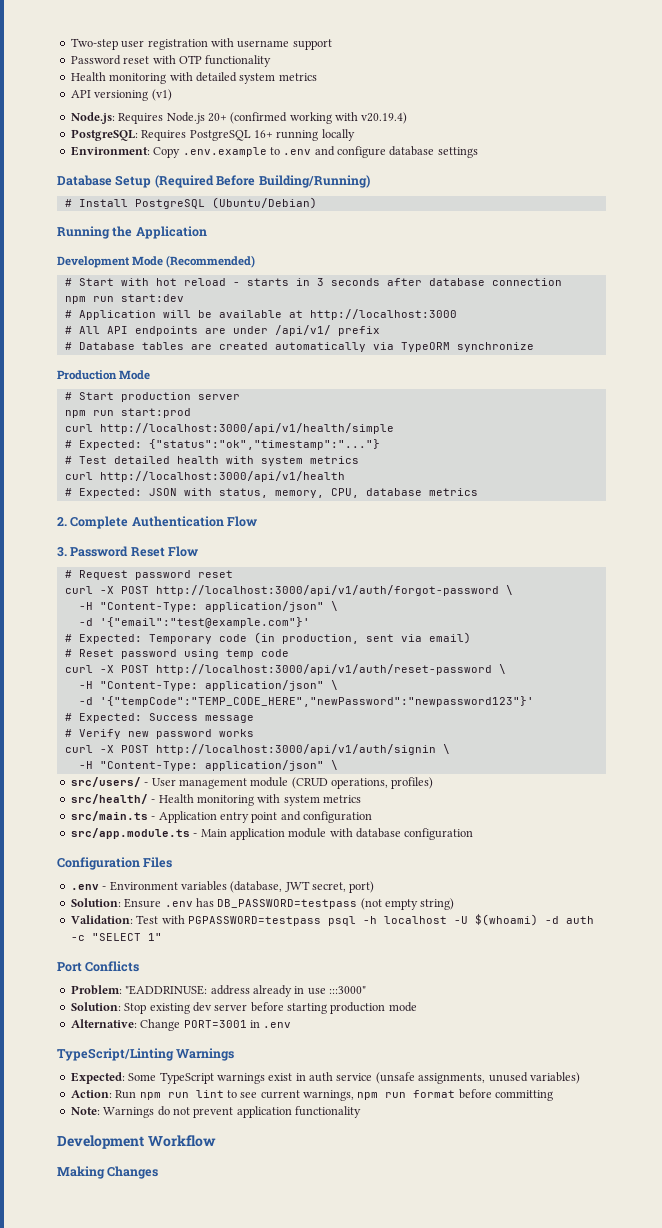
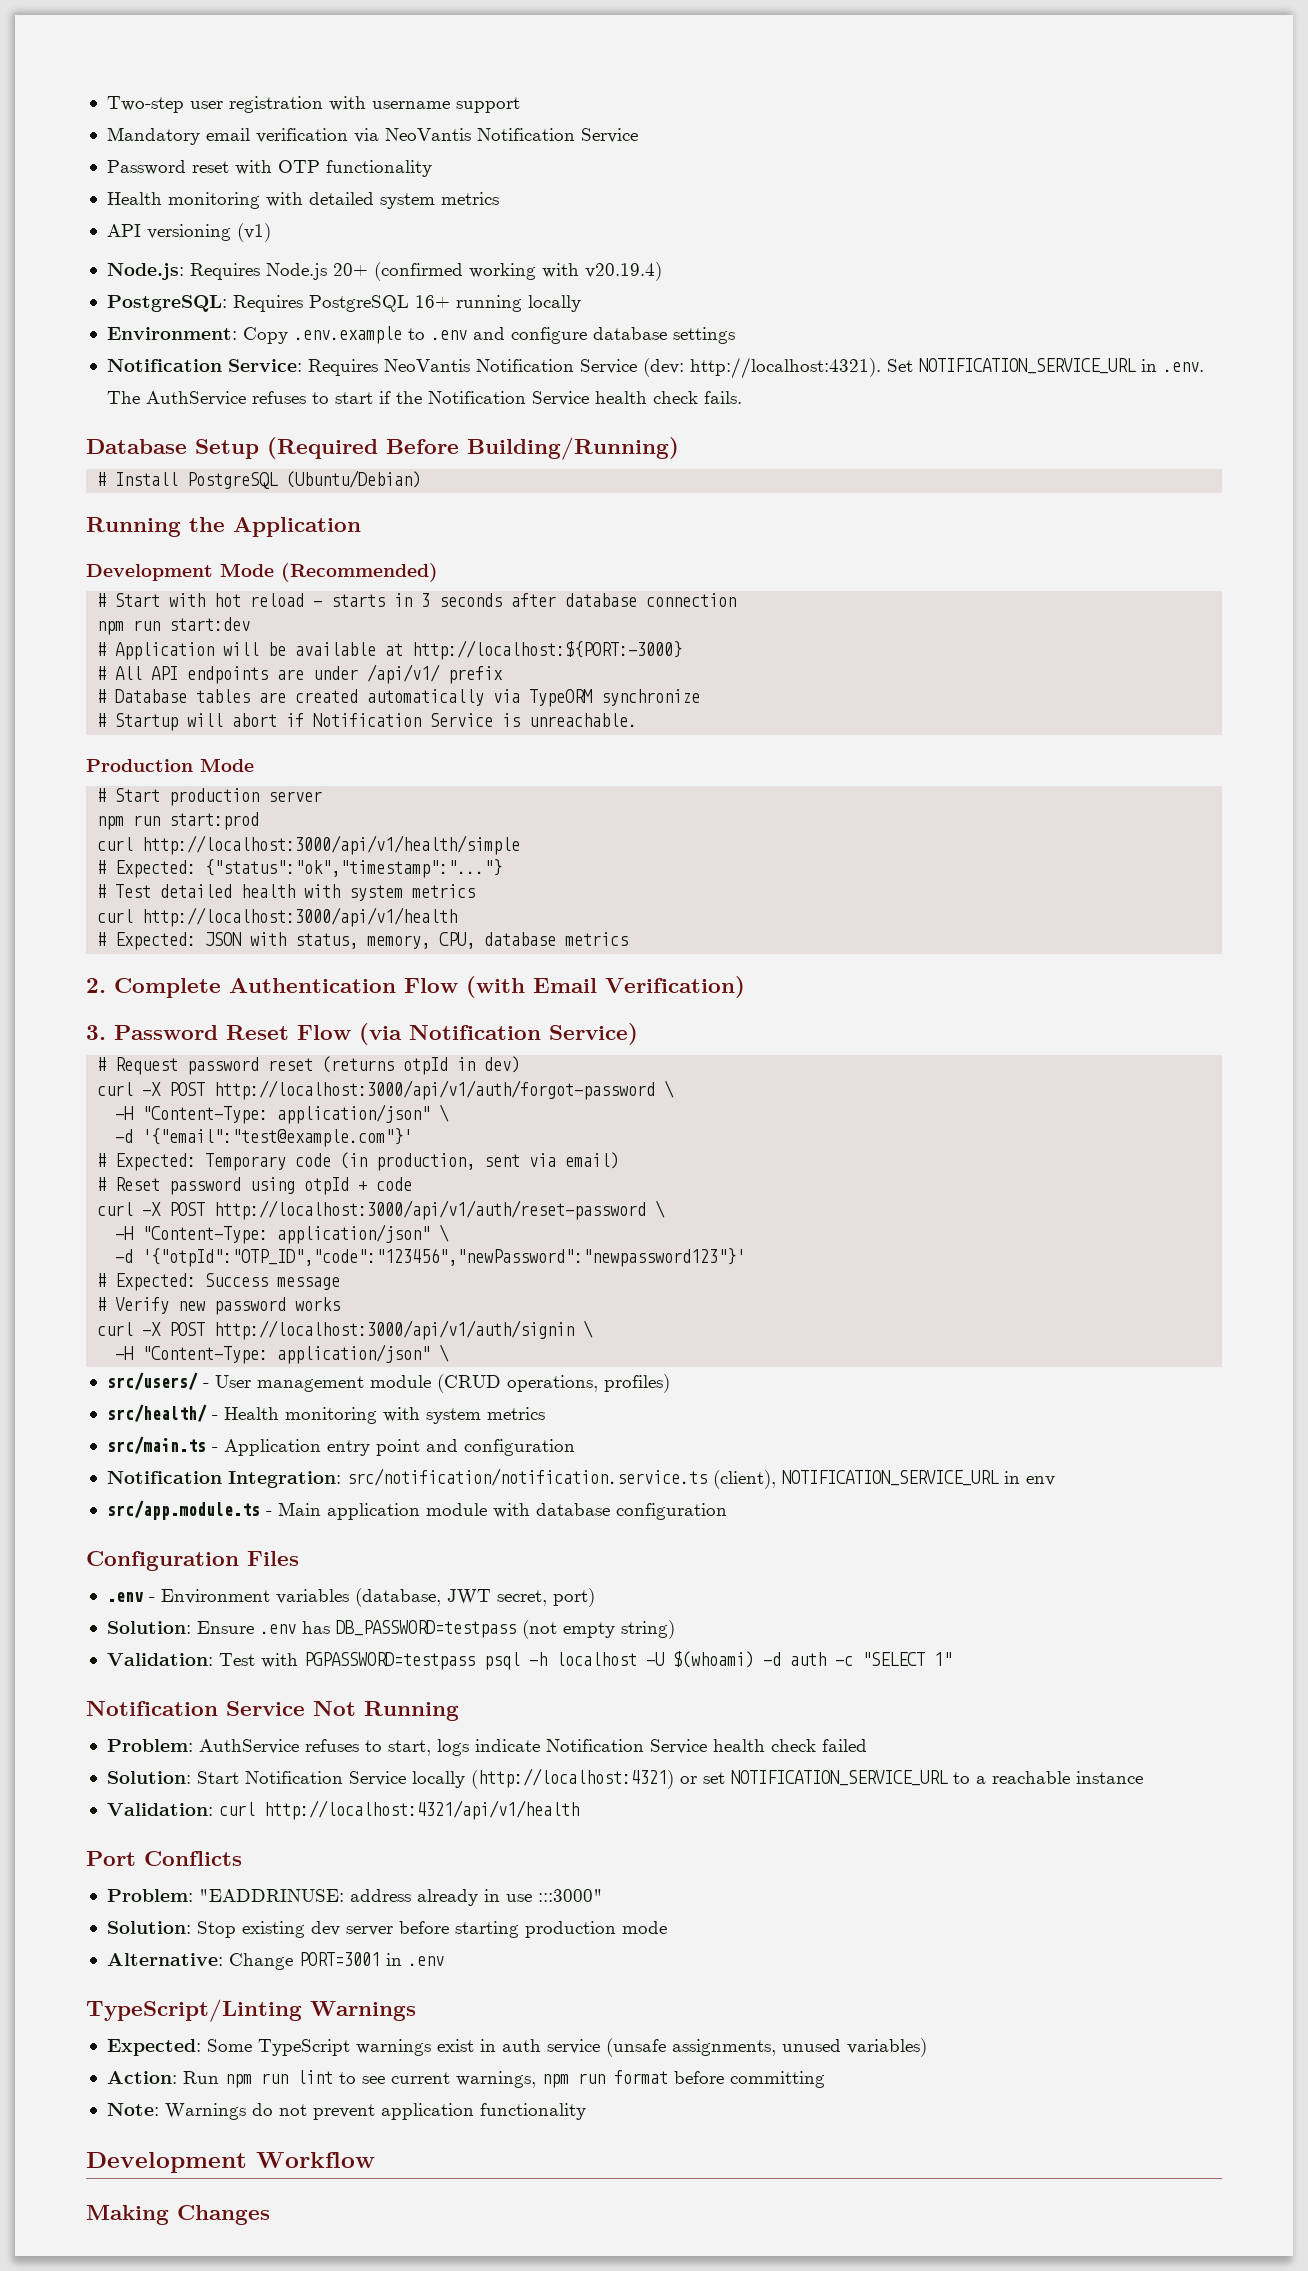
+ Mandatory email verification via NeoVantis Notification Service
+ Notification Service: Requires NeoVantis Notification Service (dev: http://localhost:4321). Set NOTIFICATION_SERVICE_URL in .env. The AuthService refuses to start if the Notification Service health check fails.
- # Application will be available at http://localhost:3000
+ # Application will be available at http://localhost:${PORT:-3000}
+ # Startup will abort if Notification Service is unreachable.
- 2. Complete Authentication Flow
+ 2. Complete Authentication Flow (with Email Verification)
- 3. Password Reset Flow
+ 3. Password Reset Flow (via Notification Service)
- # Request password reset
+ # Request password reset (returns otpId in dev)
- # Reset password using temp code
+ # Reset password using otpId + code
- -d '{"tempCode":"TEMP_CODE_HERE","newPassword":"newpassword123"}'
+ -d '{"otpId":"OTP_ID","code":"123456","newPassword":"newpassword123"}'
+ Notification Integration: src/notification/notification.service.ts (client), NOTIFICATION_SERVICE_URL in env
+ Notification Service Not Running
+ Problem: AuthService refuses to start, logs indicate Notification Service health check failed
+ Solution: Start Notification Service locally (http://localhost:4321) or set NOTIFICATION_SERVICE_URL to a reachable instance
+ Validation: curl http://localhost:4321/api/v1/health

